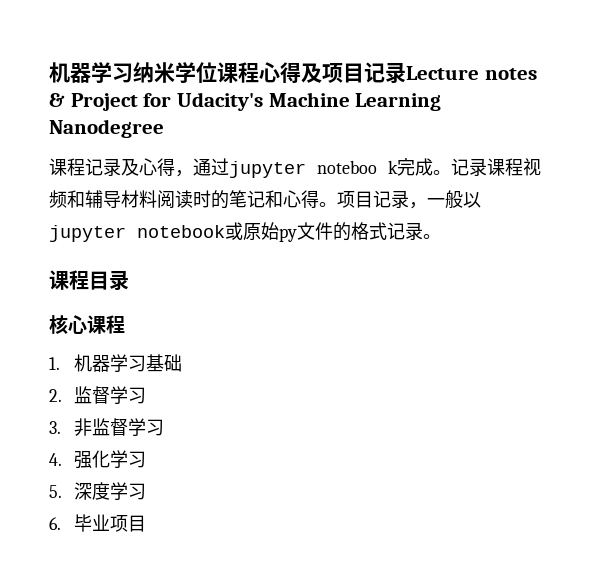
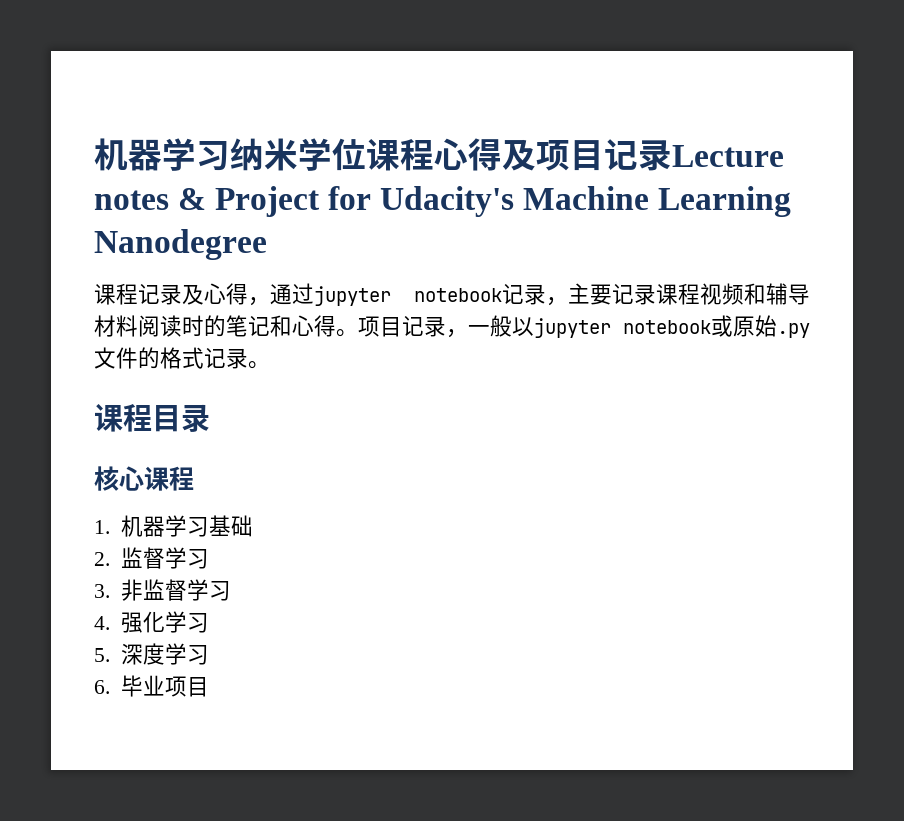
- 课程记录及心得，通过jupyter noteboo k完成。记录课程视频和辅导材料阅读时的笔记和心得。
+ 课程记录及心得，通过jupyter notebook记录，主要记录课程视频和辅导材料阅读时的笔记和心得。
- 项目记录，一般以jupyter notebook或原始py文件的格式记录。
+ 项目记录，一般以jupyter notebook或原始.py文件的格式记录。

